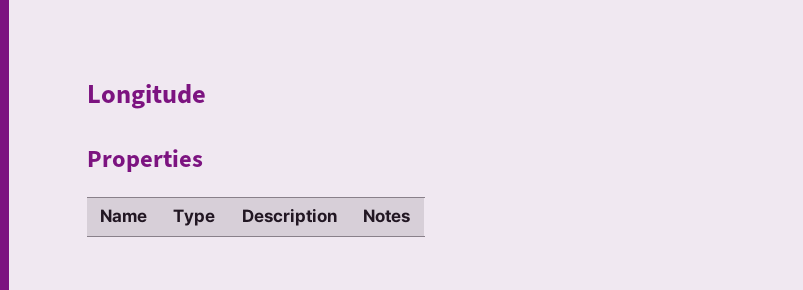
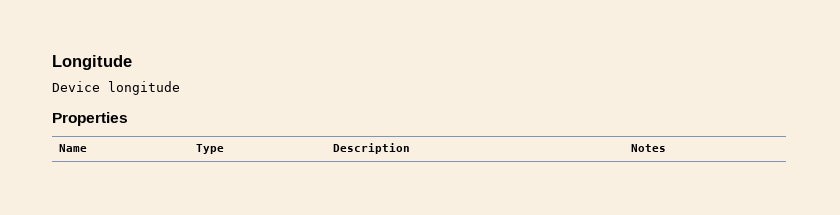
+ Device longitude

